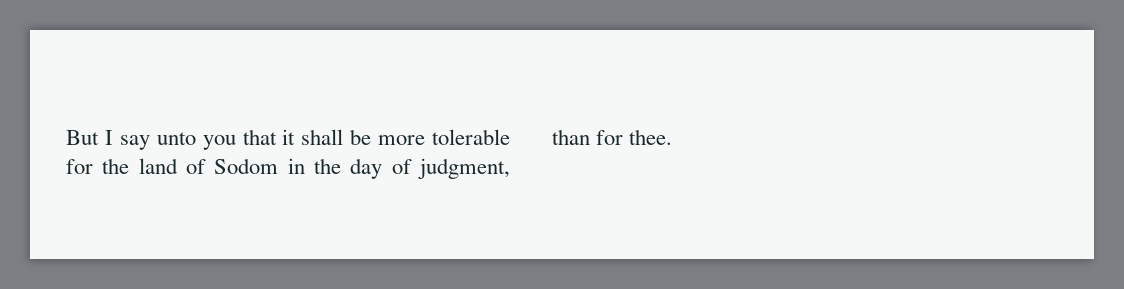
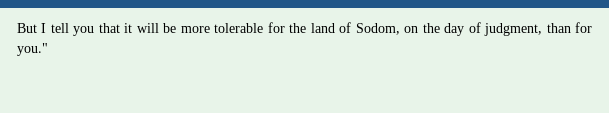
- But I say unto you that it shall be more tolerable for the land of Sodom in the day of judgment, than for thee.
+ But I tell you that it will be more tolerable for the land of Sodom, on the day of judgment, than for you."

